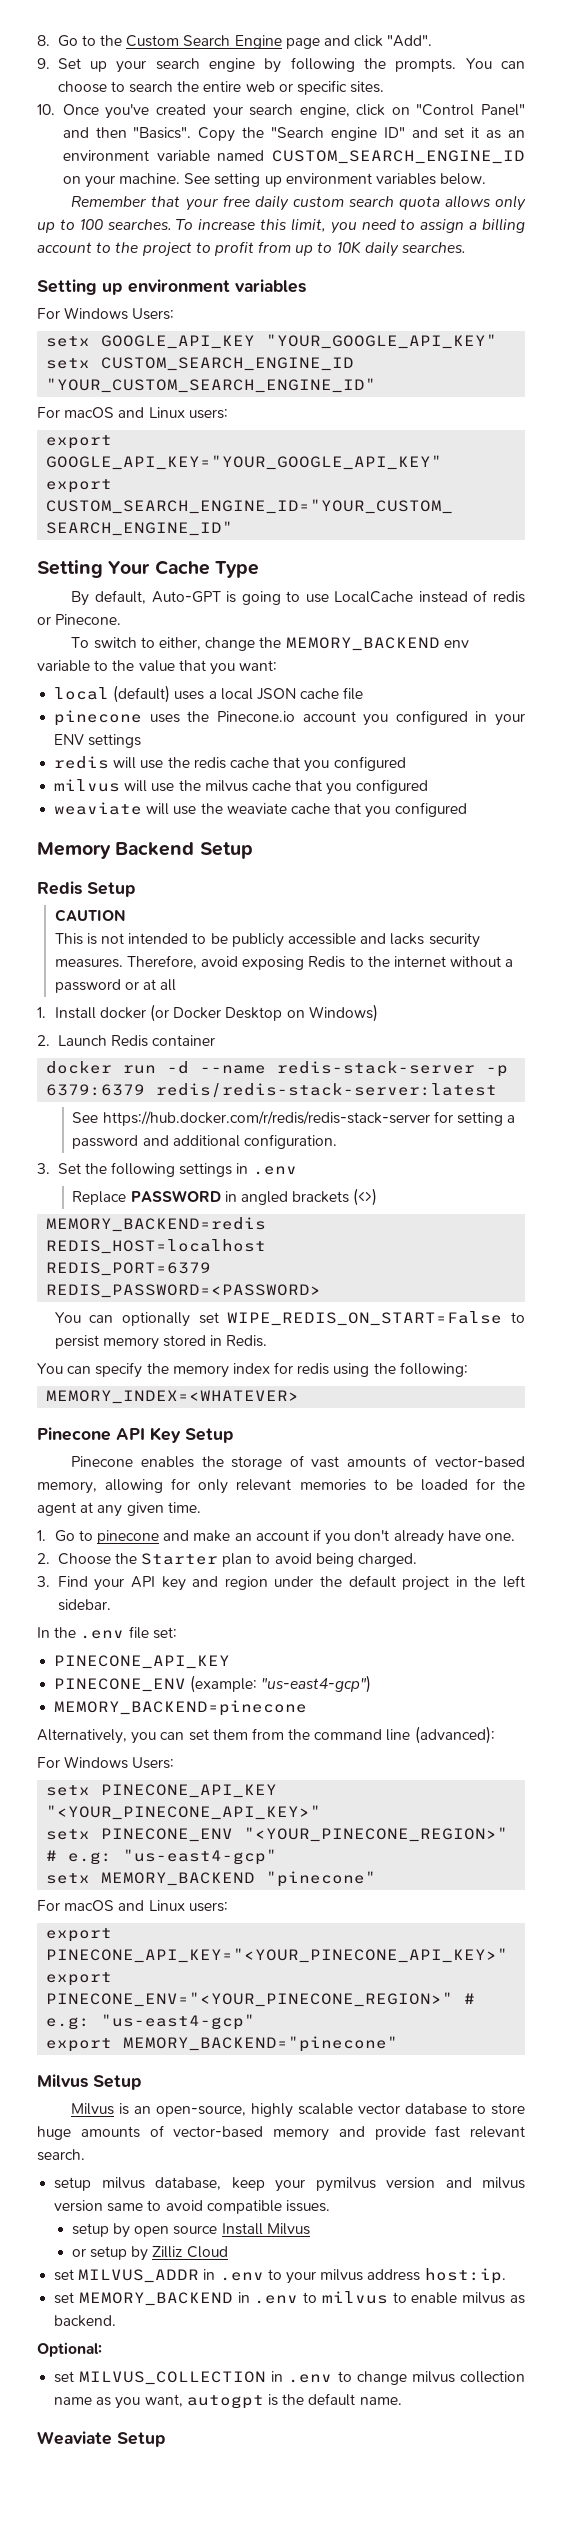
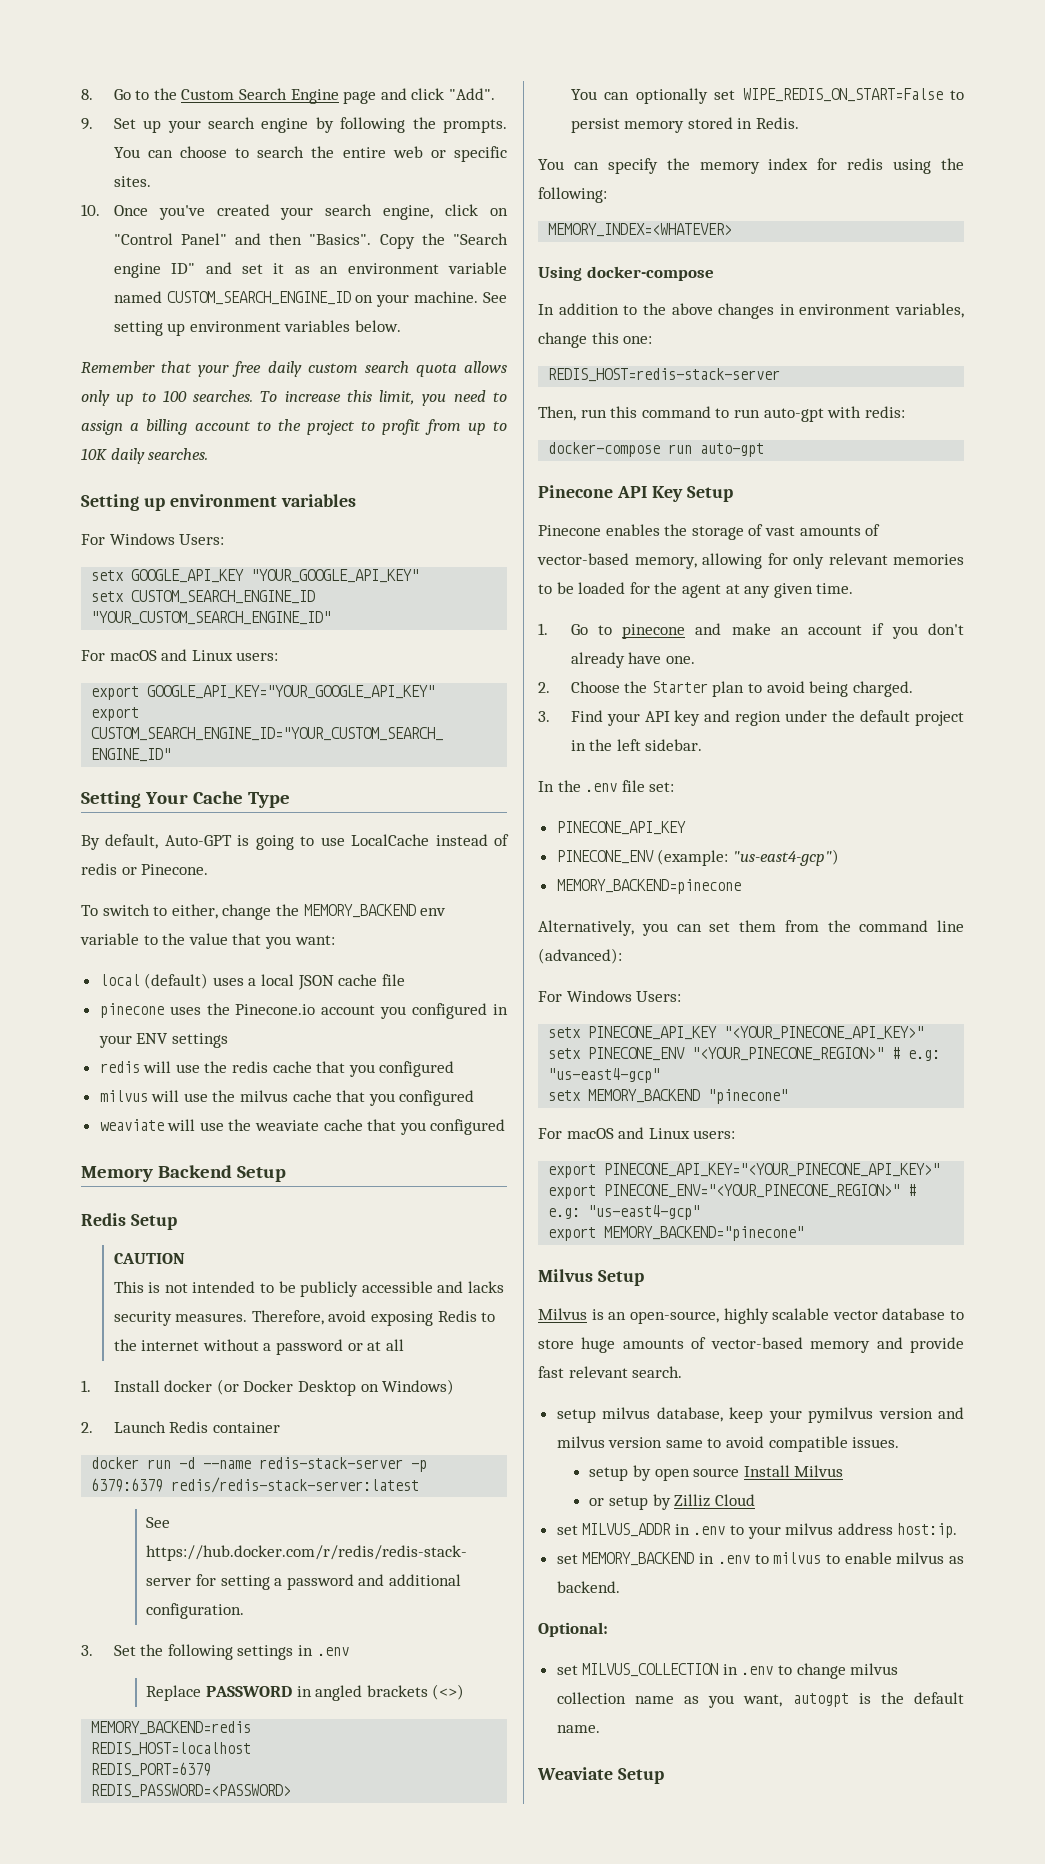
+ Using docker-compose
+ In addition to the above changes in environment variables, change this one:
+ REDIS_HOST=redis-stack-server
+ Then, run this command to run auto-gpt with redis:
+ docker-compose run auto-gpt

